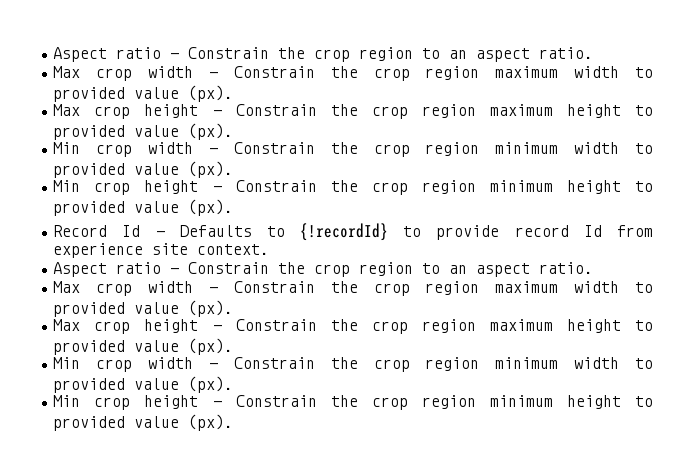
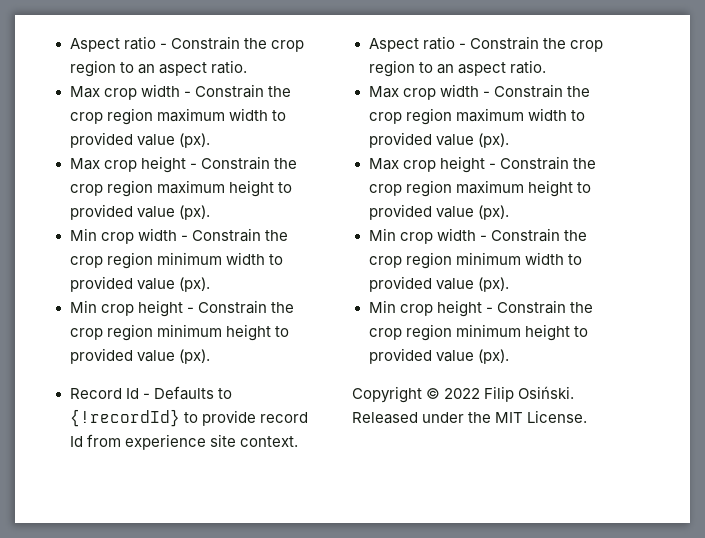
+ Copyright © 2022 Filip Osiński. Released under the MIT License.

